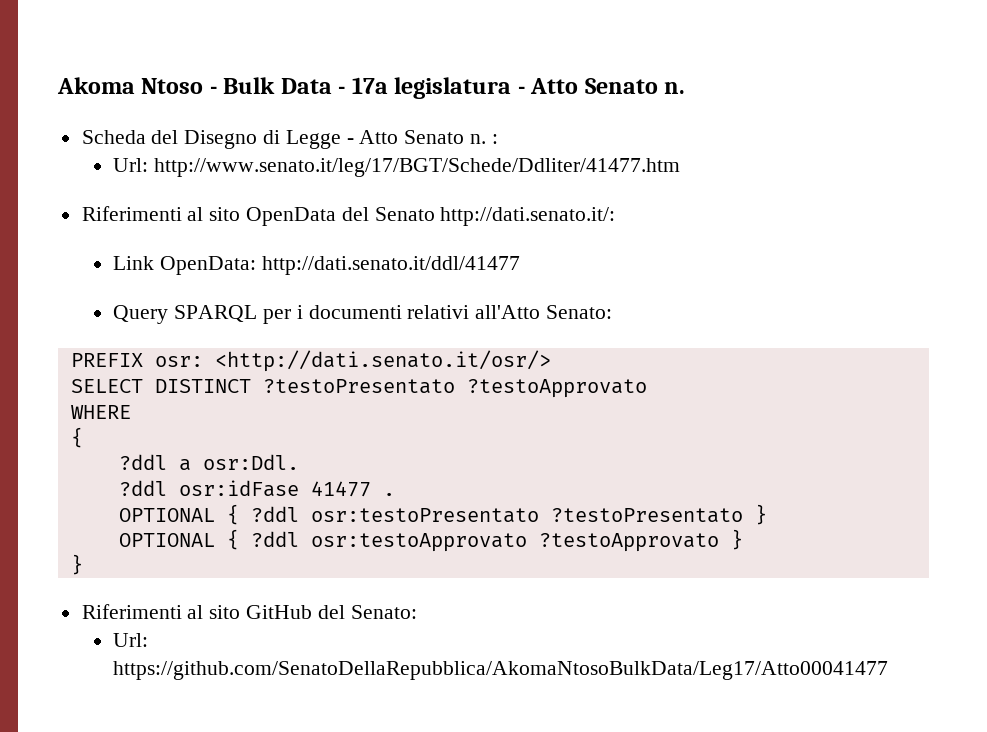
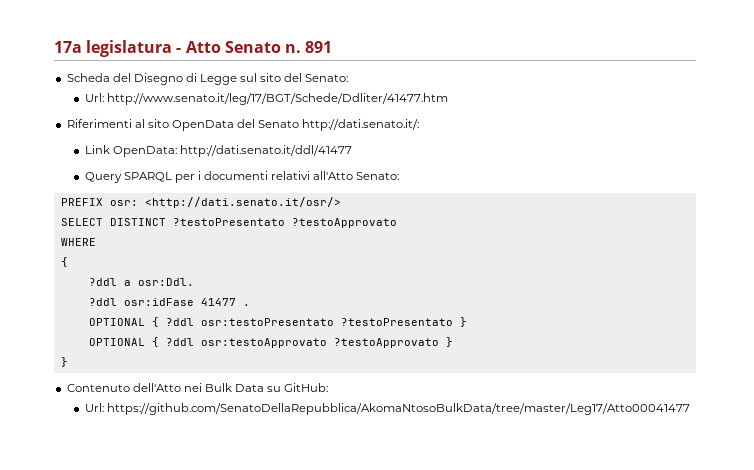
- Akoma Ntoso - Bulk Data - 17a legislatura - Atto Senato n.
+ 17a legislatura - Atto Senato n. 891
- Scheda del Disegno di Legge - Atto Senato n. :
+ Scheda del Disegno di Legge sul sito del Senato:
- Riferimenti al sito GitHub del Senato:
- Url: https://github.com/SenatoDellaRepubblica/AkomaNtosoBulkData/Leg17/Atto00041477
+ Contenuto dell'Atto nei Bulk Data su GitHub:
+ Url: https://github.com/SenatoDellaRepubblica/AkomaNtosoBulkData/tree/master/Leg17/Atto00041477

